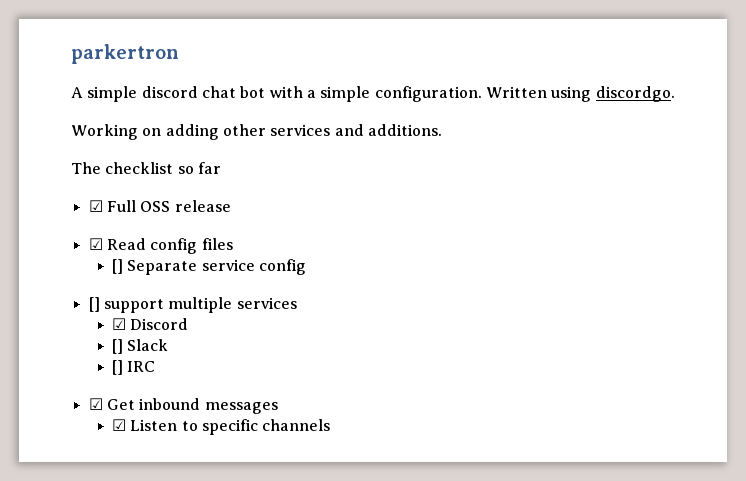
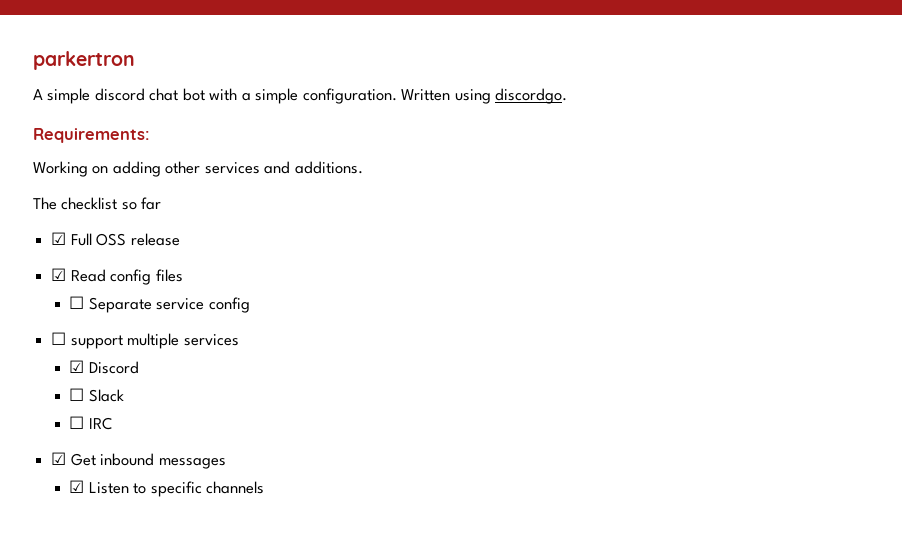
+ Requirements:
- [] Separate service config
+ ☐ Separate service config
- [] support multiple services
+ ☐ support multiple services
- [] Slack
+ ☐ Slack
- [] IRC
+ ☐ IRC

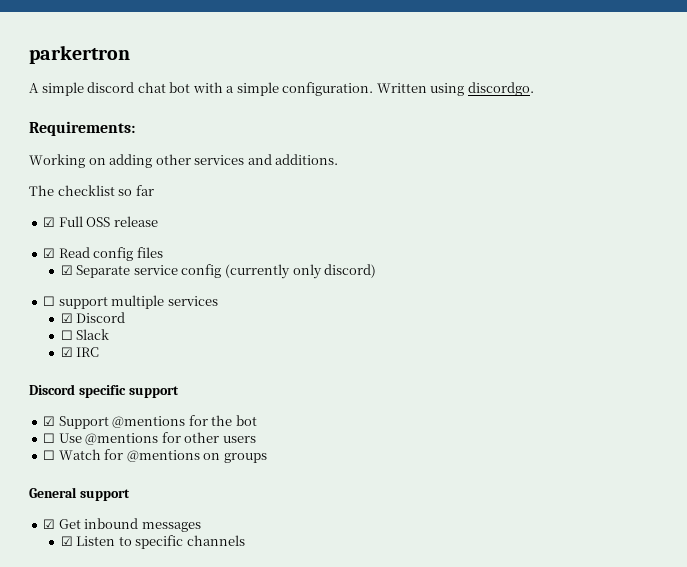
- ☐ Separate service config
+ ☑ Separate service config (currently only discord)
- ☐ IRC
+ ☑ IRC
+ Discord specific support
+ ☑ Support @mentions for the bot
+ ☐ Use @mentions for other users
+ ☐ Watch for @mentions on groups
+ General support

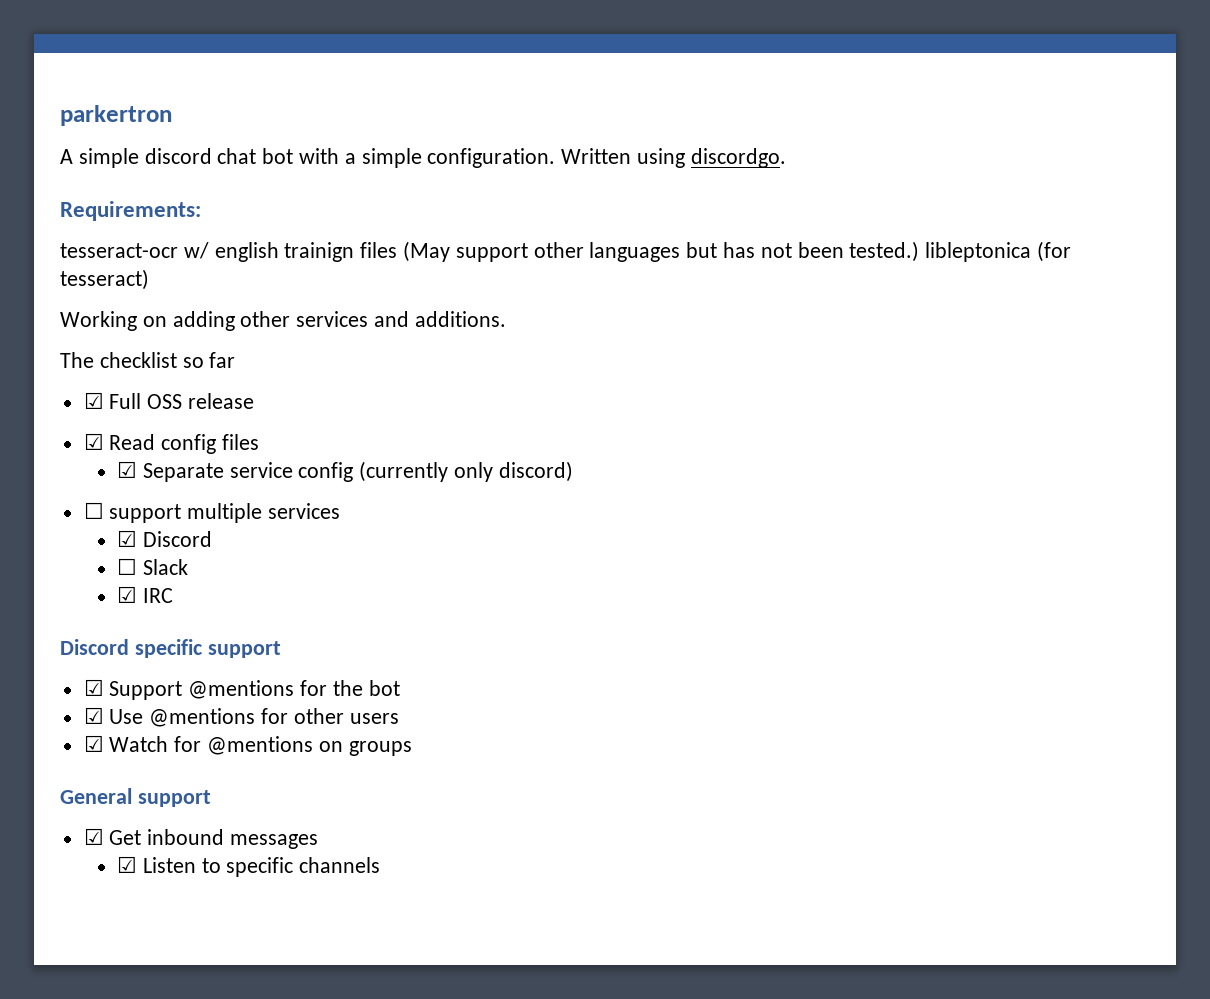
+ tesseract-ocr w/ english trainign files (May support other languages but has not been tested.) libleptonica (for tesseract)
- ☐ Use @mentions for other users
+ ☑ Use @mentions for other users
- ☐ Watch for @mentions on groups
+ ☑ Watch for @mentions on groups

